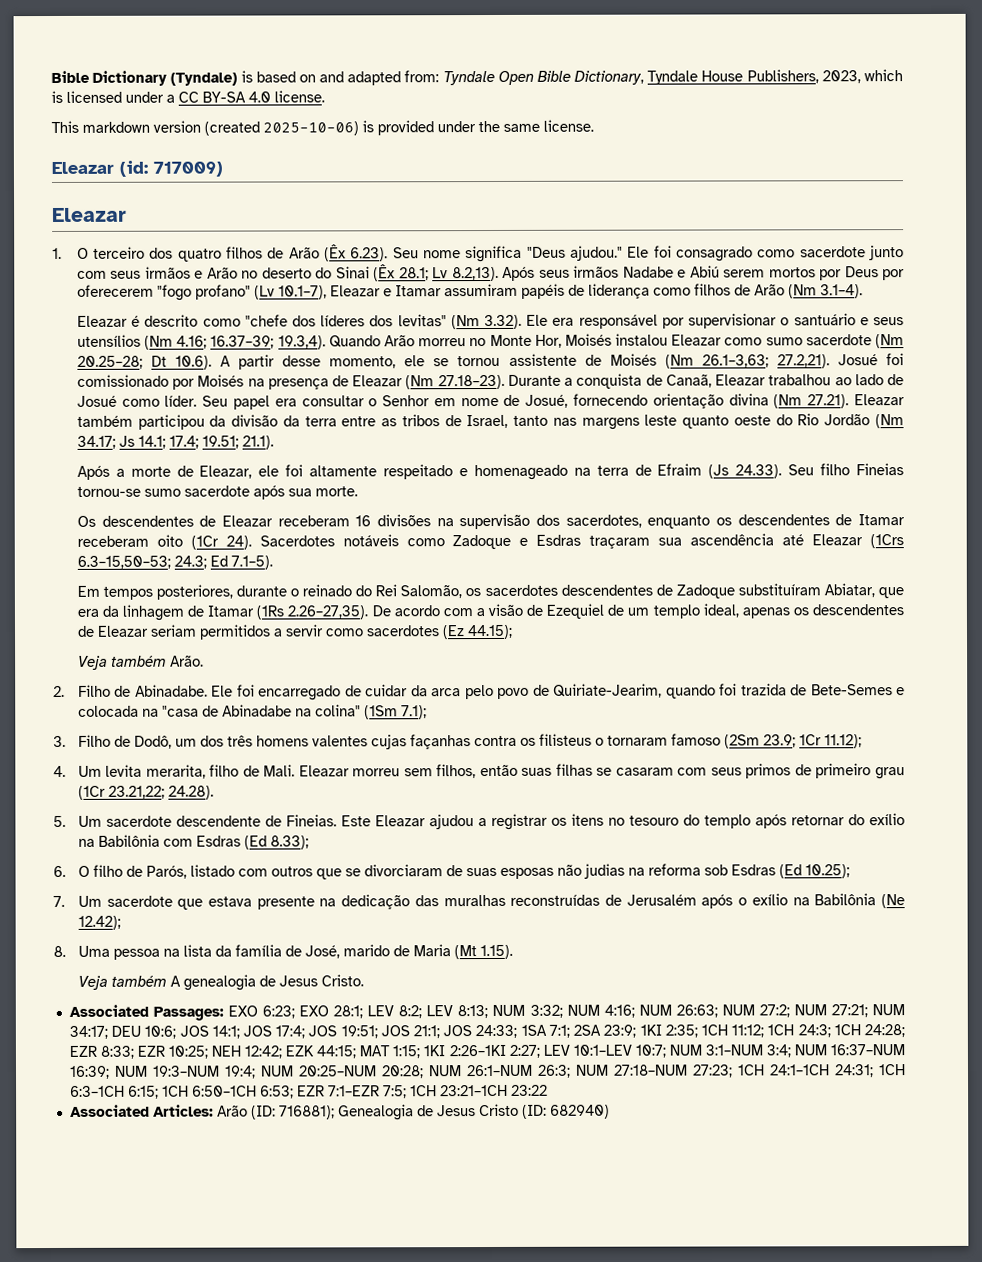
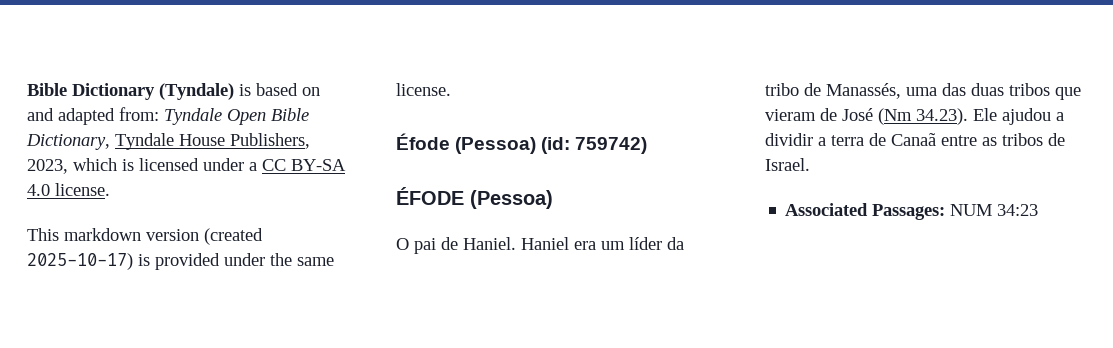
- This markdown version (created 2025-10-06) is provided under the same license.
+ This markdown version (created 2025-10-17) is provided under the same license.
- Eleazar (id: 717009)
- Eleazar
- 1. O terceiro dos quatro filhos de Arão (Êx 6.23). Seu nome significa "Deus ajudou." Ele foi consagrado como sacerdote junto com seus irmãos e Arão no deserto do Sinai (Êx 28.1; Lv 8.2,13). Após seus irmãos Nadabe e Abiú serem mortos por Deus por oferecerem "fogo profano" (Lv 10.1–7), Eleazar e Itamar assumiram papéis de liderança como filhos de Arão (Nm 3.1–4).
- Eleazar é descrito como "chefe dos líderes dos levitas" (Nm 3.32). Ele era responsável por supervisionar o santuário e seus utensílios (Nm 4.16; 16.37–39; 19.3,4). Quando Arão morreu no Monte Hor, Moisés instalou Eleazar como sumo sacerdote (Nm 20.25–28; Dt 10.6). A partir desse momento, ele se tornou assistente de Moisés (Nm 26.1–3,63; 27.2,21). Josué foi comissionado por Moisés na presença de Eleazar (Nm 27.18–23). Durante a conquista de Canaã, Eleazar trabalhou ao lado de Josué como líder. Seu papel era consultar o Senhor em nome de Josué, fornecendo orientação divina (Nm 27.21). Eleazar também participou da divisão da terra entre as tribos de Israel, tanto nas margens leste quanto oeste do Rio Jordão (Nm 34.17; Js 14.1; 17.4; 19.51; 21.1).
- Após a morte de Eleazar, ele foi altamente respeitado e homenageado na terra de Efraim (Js 24.33). Seu filho Fineias tornou-se sumo sacerdote após sua morte.
- Os descendentes de Eleazar receberam 16 divisões na supervisão dos sacerdotes, enquanto os descendentes de Itamar receberam oito (1Cr 24). Sacerdotes notáveis como Zadoque e Esdras traçaram sua ascendência até Eleazar (1Crs 6.3–15,50–53; 24.3; Ed 7.1–5).
- Em tempos posteriores, durante o reinado do Rei Salomão, os sacerdotes descendentes de Zadoque substituíram Abiatar, que era da linhagem de Itamar (1Rs 2.26–27,35). De acordo com a visão de Ezequiel de um templo ideal, apenas os descendentes de Eleazar seriam permitidos a servir como sacerdotes (Ez 44.15);
- Veja também Arão.
- 2. Filho de Abinadabe. Ele foi encarregado de cuidar da arca pelo povo de Quiriate-Jearim, quando foi trazida de Bete-Semes e colocada na "casa de Abinadabe na colina" (1Sm 7.1);
- 3. Filho de Dodô, um dos três homens valentes cujas façanhas contra os filisteus o tornaram famoso (2Sm 23.9; 1Cr 11.12);
- 4. Um levita merarita, filho de Mali. Eleazar morreu sem filhos, então suas filhas se casaram com seus primos de primeiro grau (1Cr 23.21,22; 24.28).
- 5. Um sacerdote descendente de Fineias. Este Eleazar ajudou a registrar os itens no tesouro do templo após retornar do exílio na Babilônia com Esdras (Ed 8.33);
- 6. O filho de Parós, listado com outros que se divorciaram de suas esposas não judias na reforma sob Esdras (Ed 10.25);
- 7. Um sacerdote que estava presente na dedicação das muralhas reconstruídas de Jerusalém após o exílio na Babilônia (Ne 12.42);
- 8. Uma pessoa na lista da família de José, marido de Maria (Mt 1.15).
- Veja também A genealogia de Jesus Cristo.
- Associated Passages: EXO 6:23; EXO 28:1; LEV 8:2; LEV 8:13; NUM 3:32; NUM 4:16; NUM 26:63; NUM 27:2; NUM 27:21; NUM 34:17; DEU 10:6; JOS 14:1; JOS 17:4; JOS 19:51; JOS 21:1; JOS 24:33; 1SA 7:1; 2SA 23:9; 1KI 2:35; 1CH 11:12; 1CH 24:3; 1CH 24:28; EZR 8:33; EZR 10:25; NEH 12:42; EZK 44:15; MAT 1:15; 1KI 2:26–1KI 2:27; LEV 10:1–LEV 10:7; NUM 3:1–NUM 3:4; NUM 16:37–NUM 16:39; NUM 19:3–NUM 19:4; NUM 20:25–NUM 20:28; NUM 26:1–NUM 26:3; NUM 27:18–NUM 27:23; 1CH 24:1–1CH 24:31; 1CH 6:3–1CH 6:15; 1CH 6:50–1CH 6:53; EZR 7:1–EZR 7:5; 1CH 23:21–1CH 23:22
- Associated Articles: Arão (ID: 716881); Genealogia de Jesus Cristo (ID: 682940)
+ Éfode (Pessoa) (id: 759742)
+ ÉFODE (Pessoa)
+ O pai de Haniel. Haniel era um líder da tribo de Manassés, uma das duas tribos que vieram de José (Nm 34.23). Ele ajudou a dividir a terra de Canaã entre as tribos de Israel.
+ Associated Passages: NUM 34:23

